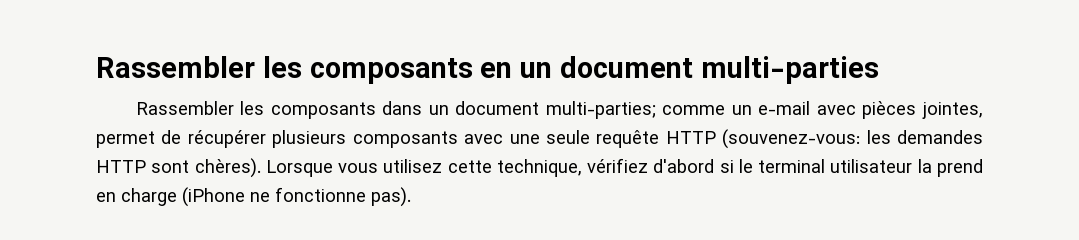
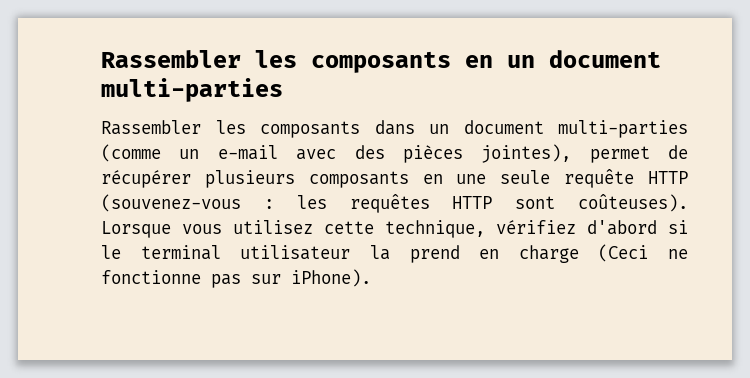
- Rassembler les composants dans un document multi-parties; comme un e-mail avec pièces jointes, permet de récupérer plusieurs composants avec une seule requête HTTP (souvenez-vous: les demandes HTTP sont chères).
+ Rassembler les composants dans un document multi-parties (comme un e-mail avec des pièces jointes), permet de récupérer plusieurs composants en une seule requête HTTP (souvenez-vous : les requêtes HTTP sont coûteuses).
- Lorsque vous utilisez cette technique, vérifiez d'abord si le terminal utilisateur la prend en charge (iPhone ne fonctionne pas).
+ Lorsque vous utilisez cette technique, vérifiez d'abord si le terminal utilisateur la prend en charge (Ceci ne fonctionne pas sur iPhone).

